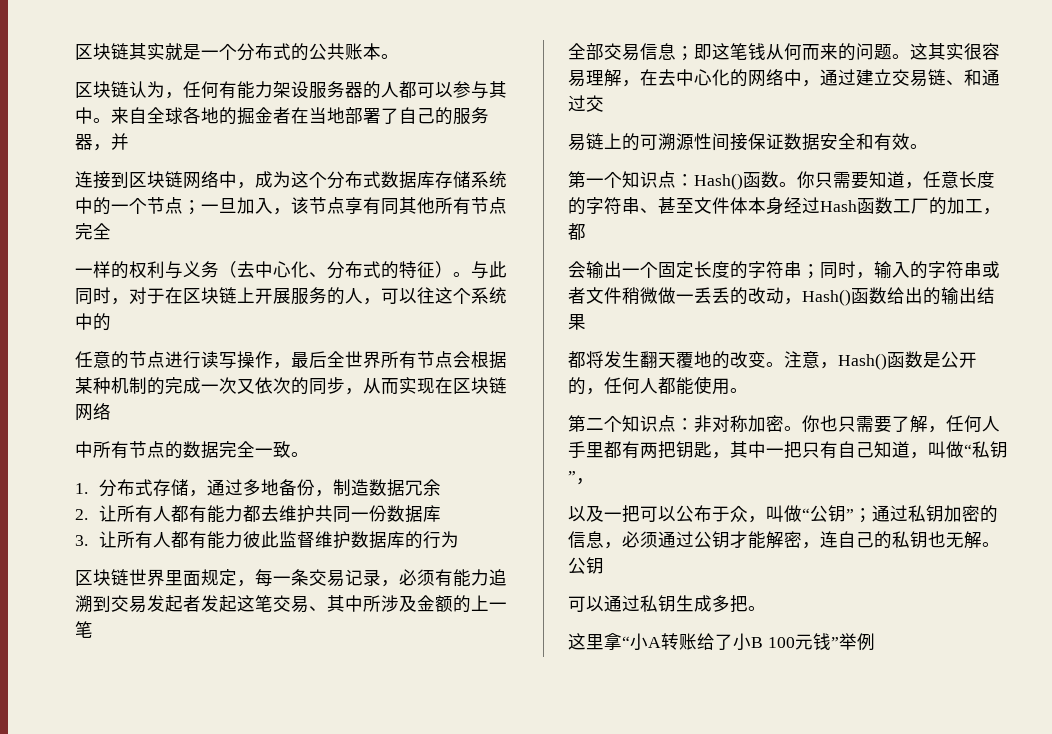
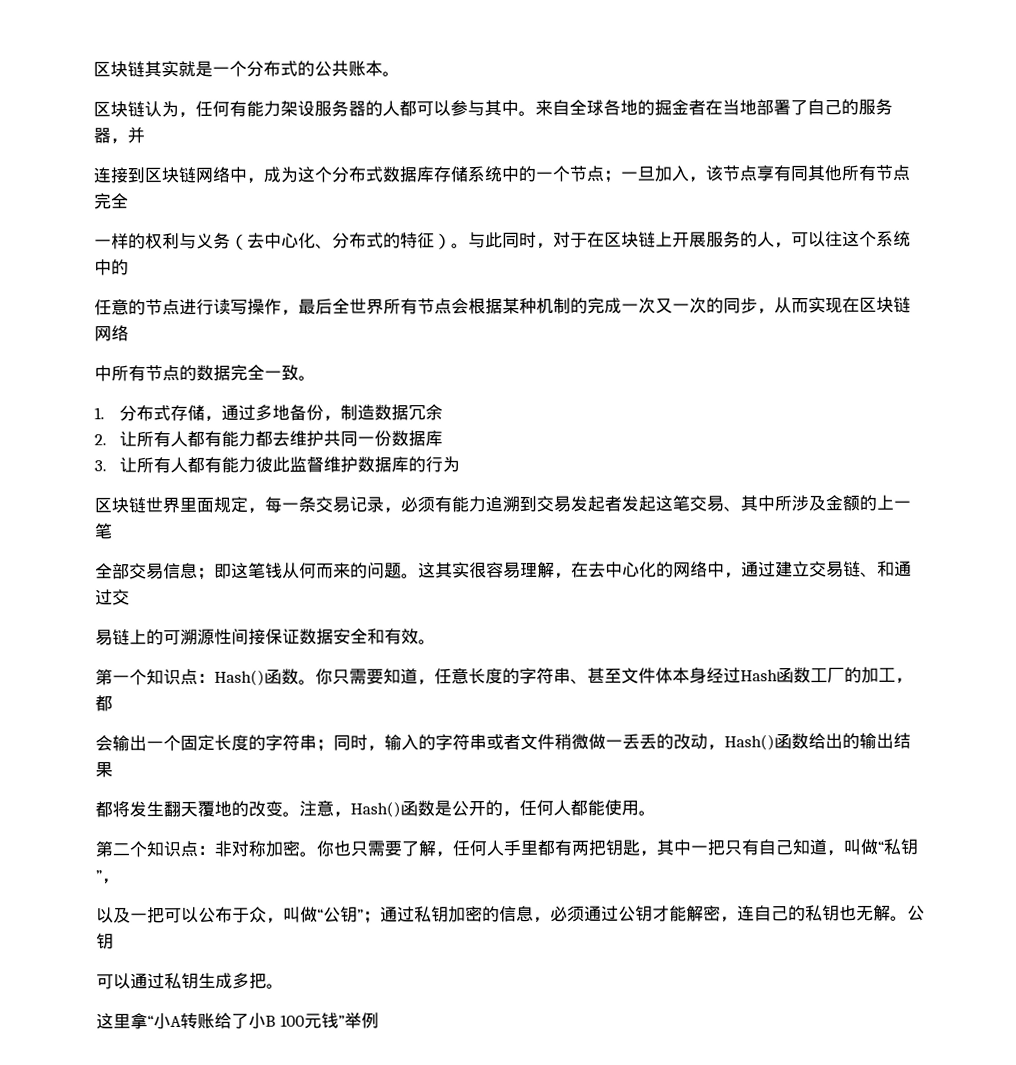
- 任意的节点进行读写操作，最后全世界所有节点会根据某种机制的完成一次又依次的同步，从而实现在区块链网络
+ 任意的节点进行读写操作，最后全世界所有节点会根据某种机制的完成一次又一次的同步，从而实现在区块链网络

